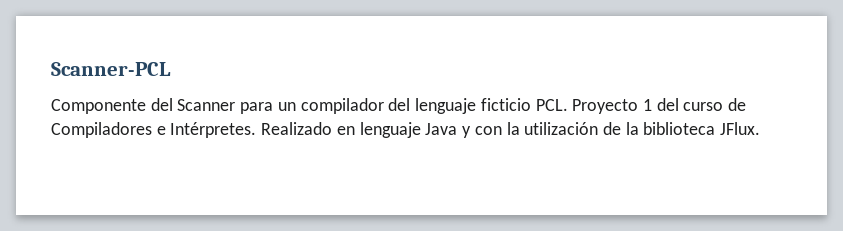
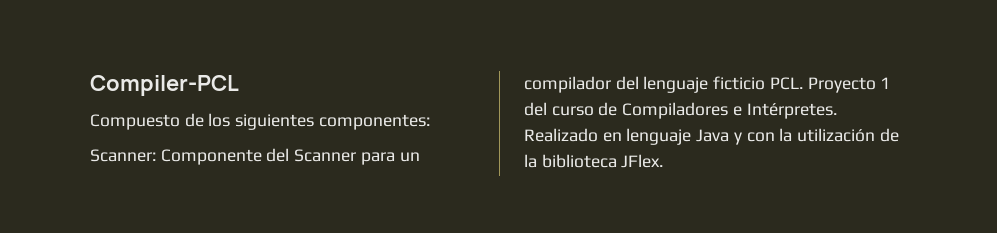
- Scanner-PCL
- Componente del Scanner para un compilador del lenguaje ficticio PCL. Proyecto 1 del curso de Compiladores e Intérpretes.
+ Compiler-PCL
+ Compuesto de los siguientes componentes:
+ Scanner: Componente del Scanner para un compilador del lenguaje ficticio PCL. Proyecto 1 del curso de Compiladores e Intérpretes.
- Realizado en lenguaje Java y con la utilización de la biblioteca JFlux.
+ Realizado en lenguaje Java y con la utilización de la biblioteca JFlex.

